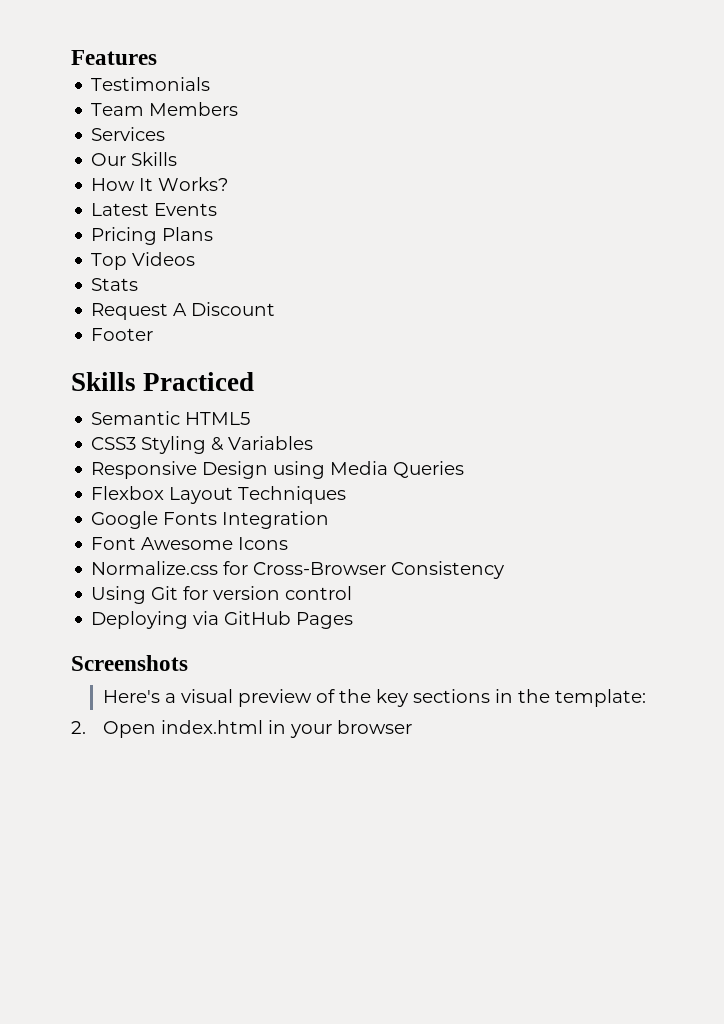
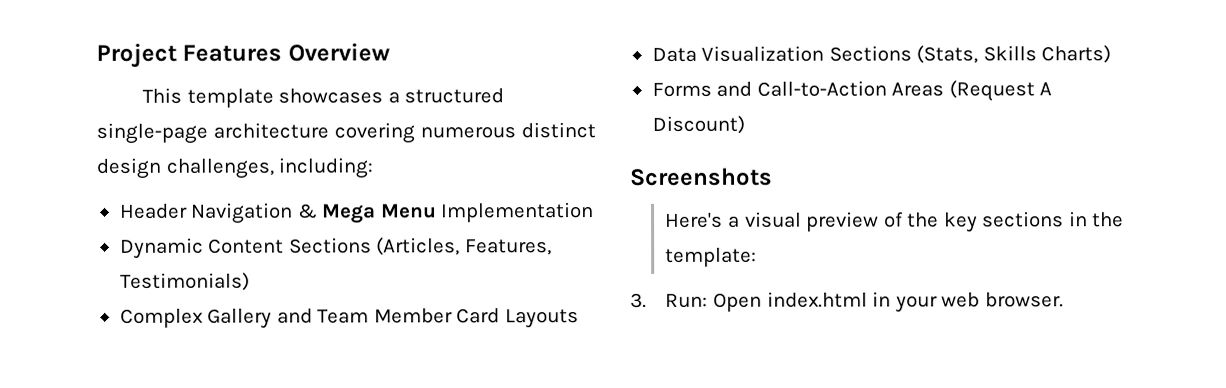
- Features
- Testimonials
- Team Members
- Services
- Our Skills
- How It Works?
- Latest Events
- Pricing Plans
- Top Videos
- Stats
- Request A Discount
- Footer
- Skills Practiced
- Semantic HTML5
- CSS3 Styling & Variables
- Responsive Design using Media Queries
- Flexbox Layout Techniques
- Google Fonts Integration
- Font Awesome Icons
- Normalize.css for Cross-Browser Consistency
- Using Git for version control
- Deploying via GitHub Pages
+ Project Features Overview
+ This template showcases a structured single-page architecture covering numerous distinct design challenges, including:
+ Header Navigation & Mega Menu Implementation
+ Dynamic Content Sections (Articles, Features, Testimonials)
+ Complex Gallery and Team Member Card Layouts
+ Data Visualization Sections (Stats, Skills Charts)
+ Forms and Call-to-Action Areas (Request A Discount)
- 2. Open index.html in your browser
+ 3. Run: Open index.html in your web browser.

